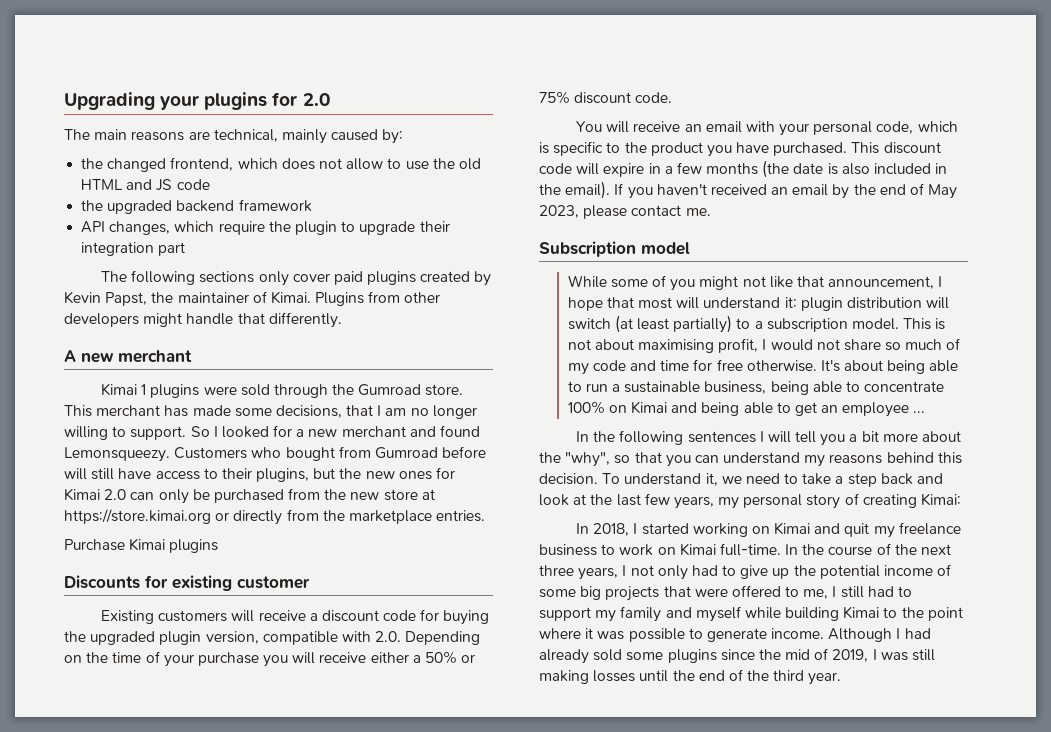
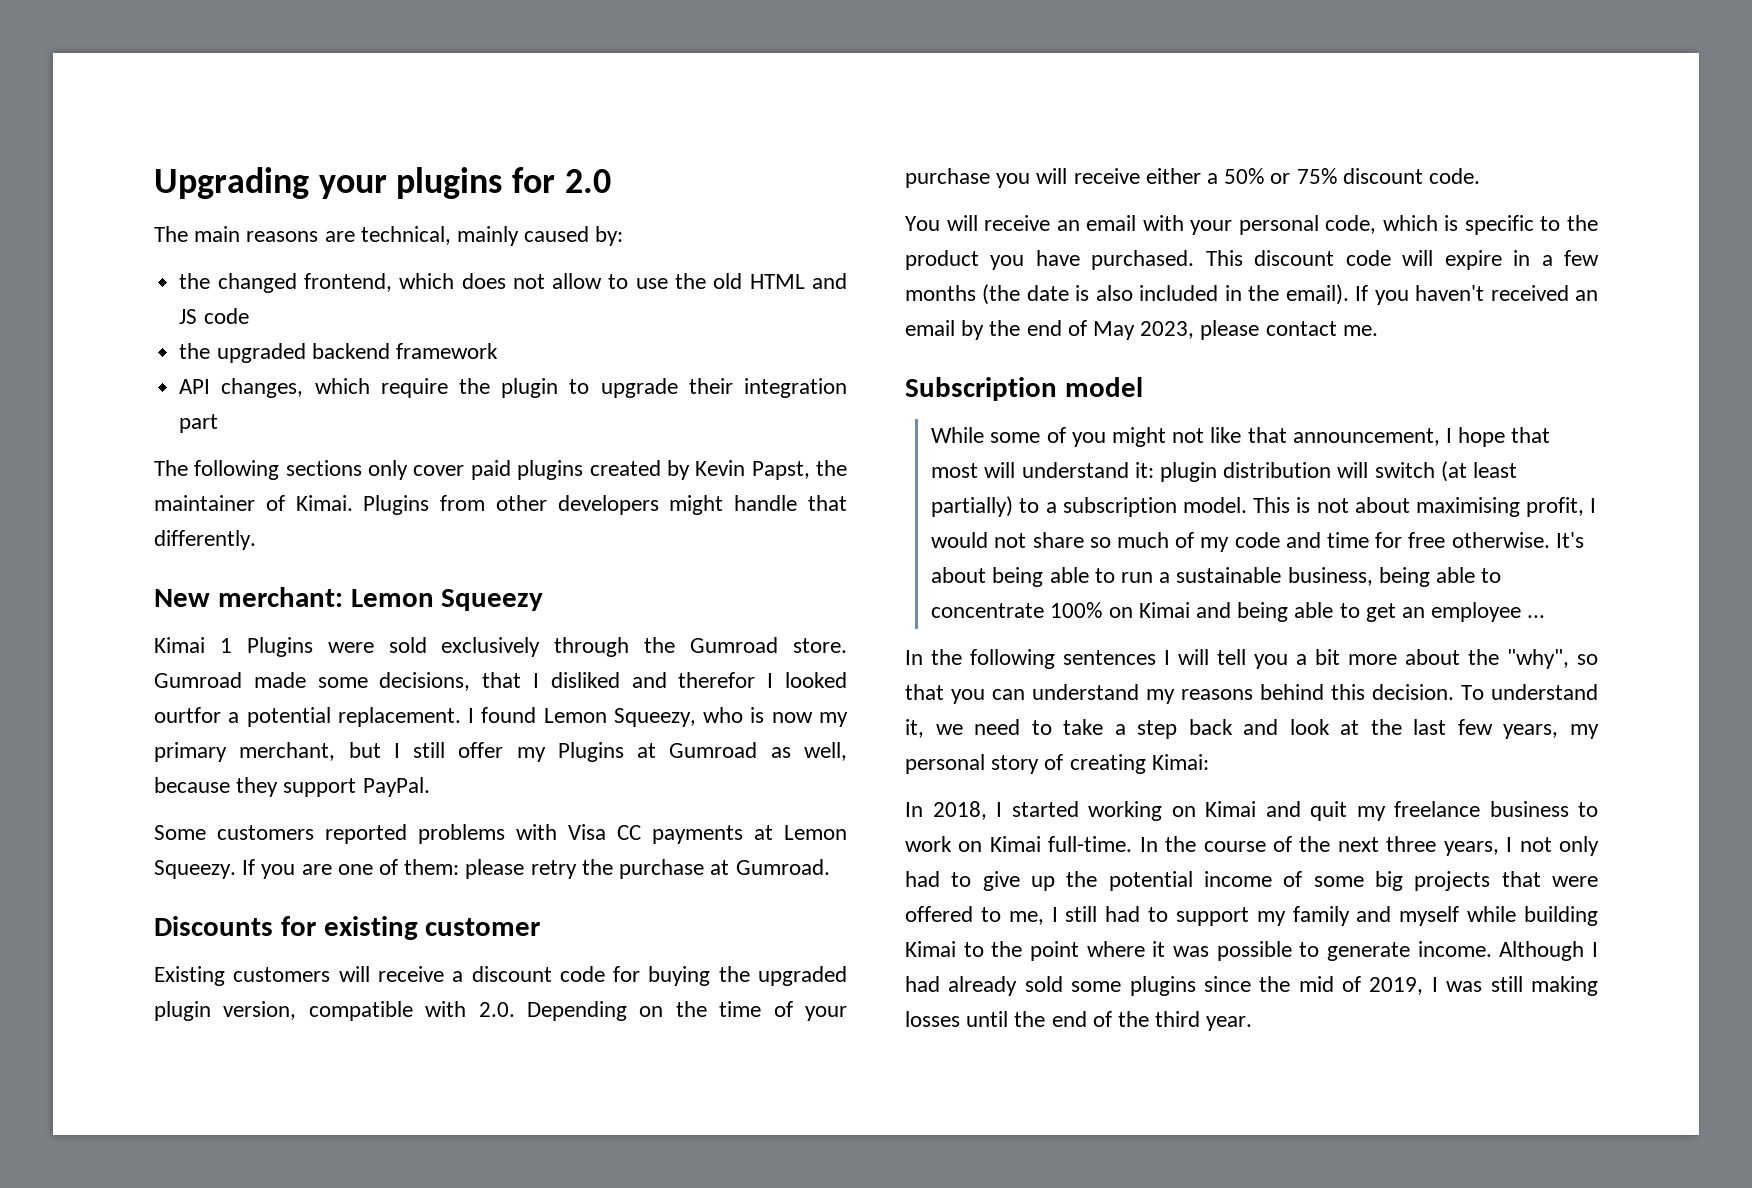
- A new merchant
+ New merchant: Lemon Squeezy
- Kimai 1 plugins were sold through the Gumroad store.
+ Kimai 1 Plugins were sold exclusively through the Gumroad store.
- This merchant has made some decisions, that I am no longer willing to support. So I looked for a new merchant and found Lemonsqueezy. Customers who bought from Gumroad before will still have access to their plugins, but the new ones for Kimai 2.0 can only be purchased from the new store at https://store.kimai.org or directly from the marketplace entries.
- Purchase Kimai plugins
+ Gumroad made some decisions, that I disliked and therefor I looked ourtfor a potential replacement. I found Lemon Squeezy, who is now my primary merchant, but I still offer my Plugins at Gumroad as well, because they support PayPal.
+ Some customers reported problems with Visa CC payments at Lemon Squeezy. If you are one of them: please retry the purchase at Gumroad.

